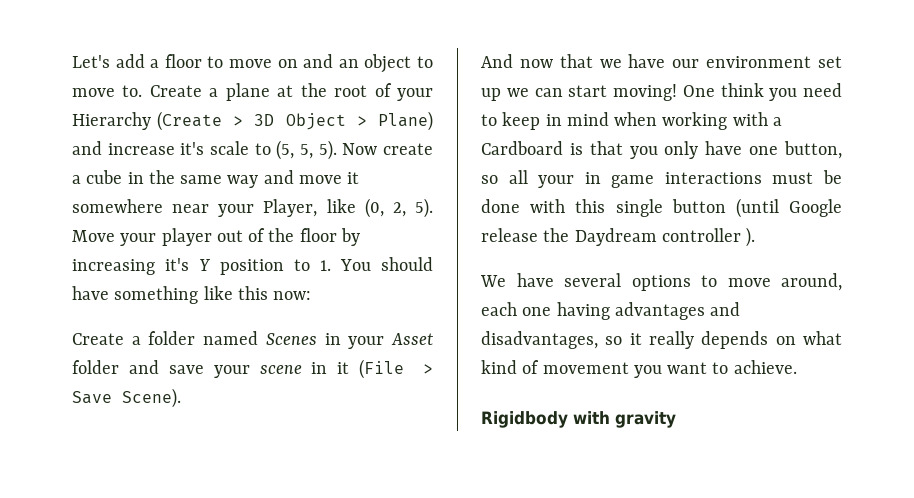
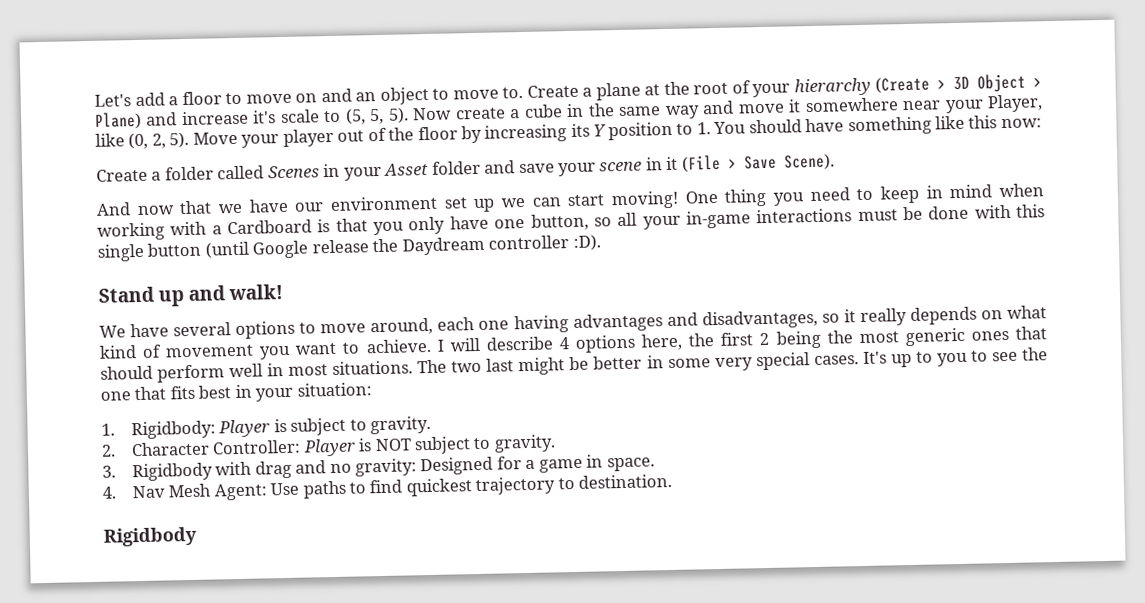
- Create a plane at the root of your Hierarchy (Create > 3D Object > Plane) and increase it's scale to (5, 5, 5).
+ Create a plane at the root of your hierarchy (Create > 3D Object > Plane) and increase it's scale to (5, 5, 5).
- Move your player out of the floor by increasing it's Y position to 1. You should have something like this now:
+ Move your player out of the floor by increasing its Y position to 1. You should have something like this now:
- Create a folder named Scenes in your Asset folder and save your scene in it (File > Save Scene).
+ Create a folder called Scenes in your Asset folder and save your scene in it (File > Save Scene).
- One think you need to keep in mind when working with a Cardboard is that you only have one button, so all your in game interactions must be done with this single button (until Google release the Daydream controller ).
+ One thing you need to keep in mind when working with a Cardboard is that you only have one button, so all your in-game interactions must be done with this single button (until Google release the Daydream controller :D).
+ Stand up and walk!
- We have several options to move around, each one having advantages and disadvantages, so it really depends on what kind of movement you want to achieve.
- Rigidbody with gravity
+ We have several options to move around, each one having advantages and disadvantages, so it really depends on what kind of movement you want to achieve. I will describe 4 options here, the first 2 being the most generic ones that should perform well in most situations. The two last might be better in some very special cases. It's up to you to see the one that fits best in your situation:
+ 1. Rigidbody: Player is subject to gravity.
+ 2. Character Controller: Player is NOT subject to gravity.
+ 3. Rigidbody with drag and no gravity: Designed for a game in space.
+ 4. Nav Mesh Agent: Use paths to find quickest trajectory to destination.
+ Rigidbody

